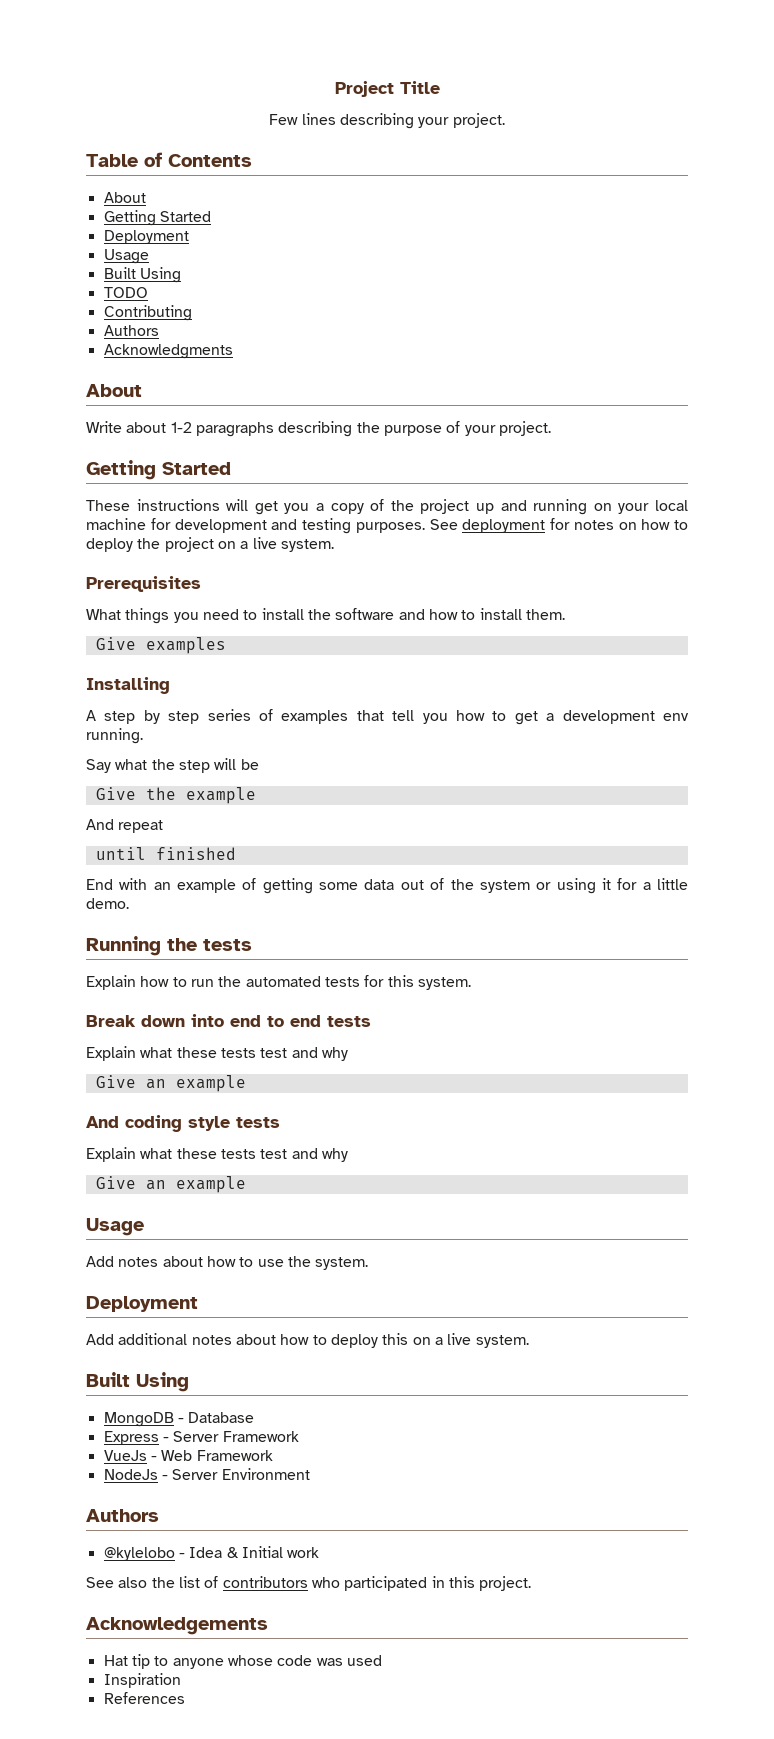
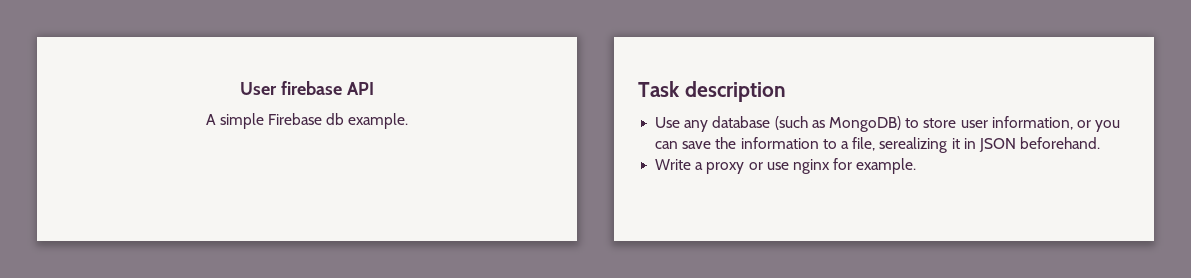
- Project Title
- Few lines describing your project.
- Table of Contents
- About
- Getting Started
- Deployment
- Usage
- Built Using
- TODO
- Contributing
- Authors
- Acknowledgments
- About
- Write about 1-2 paragraphs describing the purpose of your project.
- Getting Started
- These instructions will get you a copy of the project up and running on your local machine for development and testing purposes. See deployment for notes on how to deploy the project on a live system.
- Prerequisites
- What things you need to install the software and how to install them.
- Give examples
- Installing
- A step by step series of examples that tell you how to get a development env running.
- Say what the step will be
- Give the example
- And repeat
- until finished
- End with an example of getting some data out of the system or using it for a little demo.
- Running the tests
- Explain how to run the automated tests for this system.
- Break down into end to end tests
- Explain what these tests test and why
- Give an example
- And coding style tests
- Explain what these tests test and why
- Give an example
- Usage
- Add notes about how to use the system.
- Deployment
- Add additional notes about how to deploy this on a live system.
- Built Using
- MongoDB - Database
- Express - Server Framework
- VueJs - Web Framework
- NodeJs - Server Environment
- Authors
- @kylelobo - Idea & Initial work
- See also the list of contributors who participated in this project.
- Acknowledgements
- Hat tip to anyone whose code was used
- Inspiration
- References
+ User firebase API
+ A simple Firebase db example.
+ Task description
+ Use any database (such as MongoDB) to store user information, or you can save the information to a file, serealizing it in JSON beforehand.
+ Write a proxy or use nginx for example.

